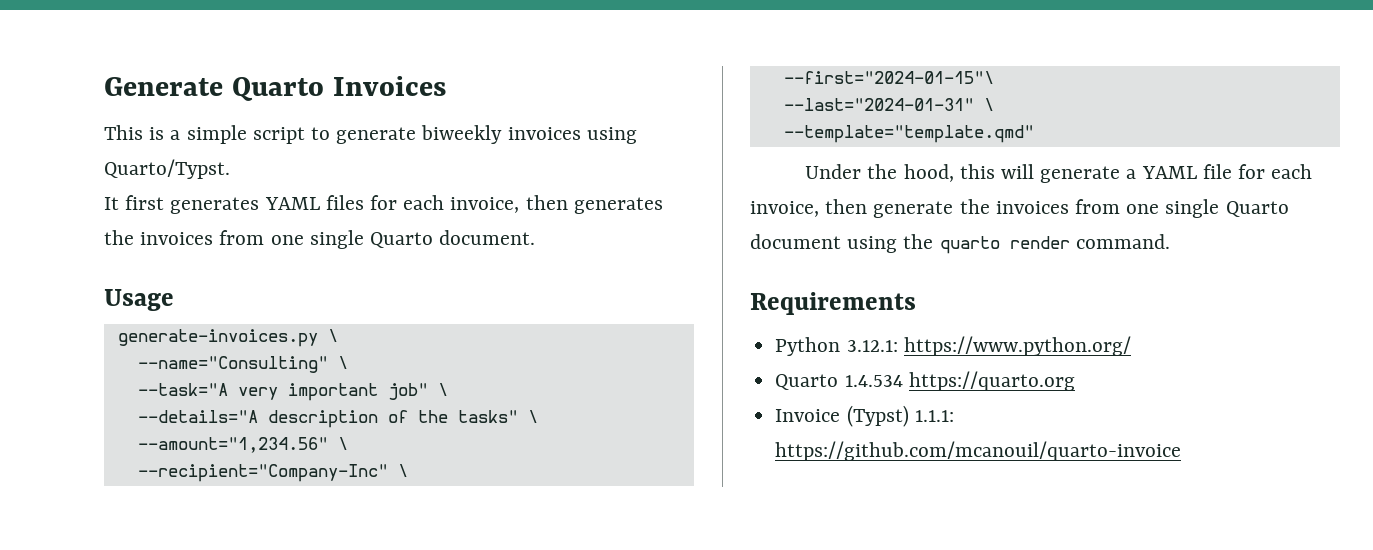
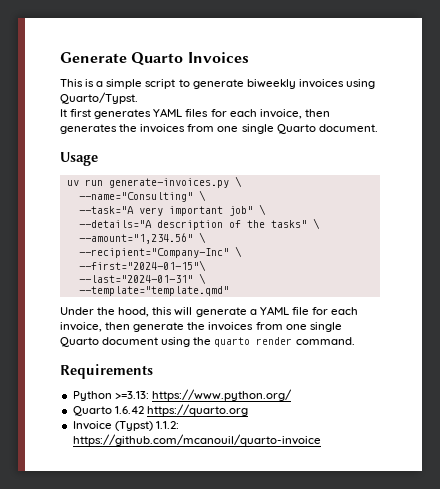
- generate-invoices.py \
+ uv run generate-invoices.py \
- Python 3.12.1: https://www.python.org/
+ Python >=3.13: https://www.python.org/
- Quarto 1.4.534 https://quarto.org
+ Quarto 1.6.42 https://quarto.org
- Invoice (Typst) 1.1.1: https://github.com/mcanouil/quarto-invoice
+ Invoice (Typst) 1.1.2: https://github.com/mcanouil/quarto-invoice

